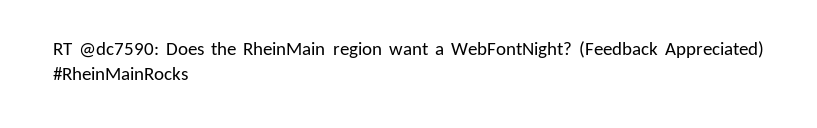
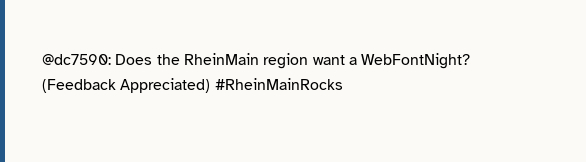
- RT @dc7590: Does the RheinMain region want a WebFontNight?
+ @dc7590: Does the RheinMain region want a WebFontNight?

